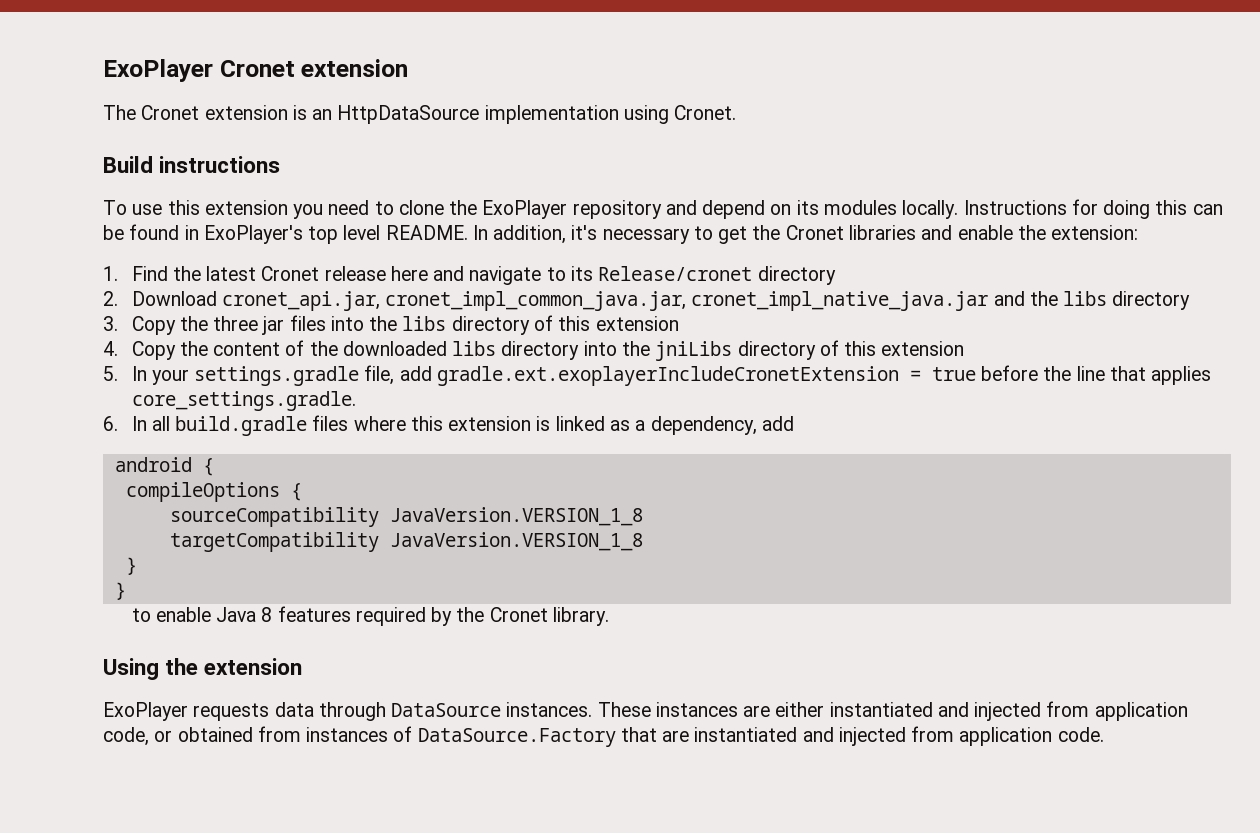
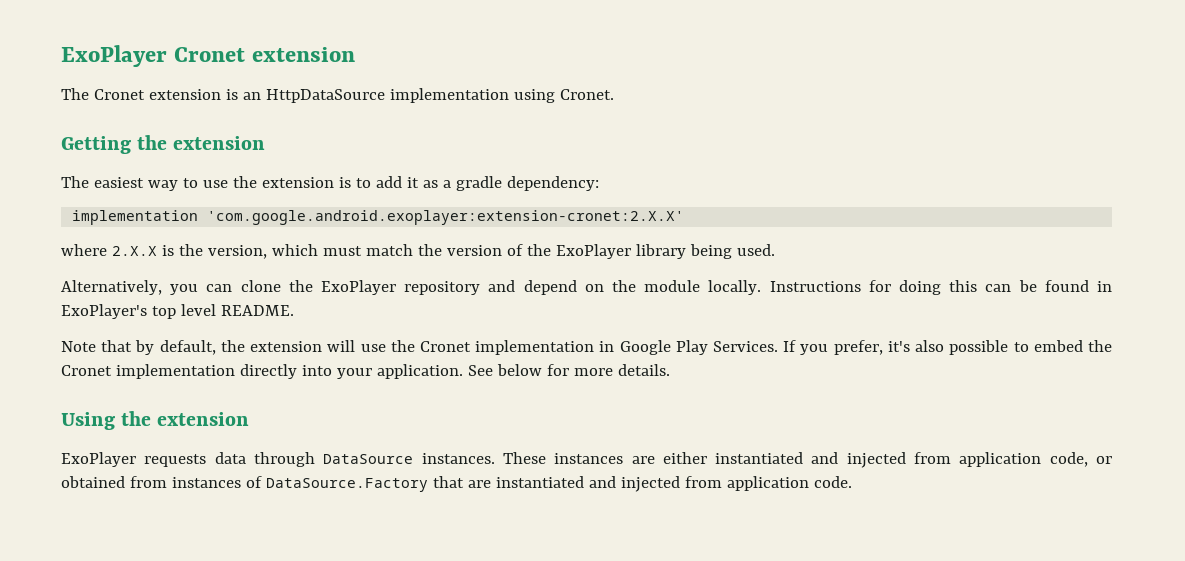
- Build instructions
- To use this extension you need to clone the ExoPlayer repository and depend on its modules locally.
+ Getting the extension
+ The easiest way to use the extension is to add it as a gradle dependency:
+ implementation 'com.google.android.exoplayer:extension-cronet:2.X.X'
+ where 2.X.X is the version, which must match the version of the ExoPlayer library being used.
+ Alternatively, you can clone the ExoPlayer repository and depend on the module locally.
- Instructions for doing this can be found in ExoPlayer's top level README. In addition, it's necessary to get the Cronet libraries and enable the extension:
- 1. Find the latest Cronet release here and navigate to its Release/cronet directory
- 2. Download cronet_api.jar, cronet_impl_common_java.jar, cronet_impl_native_java.jar and the libs directory
- 3. Copy the three jar files into the libs directory of this extension
- 4. Copy the content of the downloaded libs directory into the jniLibs directory of this extension
- 5. In your settings.gradle file, add gradle.ext.exoplayerIncludeCronetExtension = true before the line that applies core_settings.gradle.
- 6. In all build.gradle files where this extension is linked as a dependency, add
- android {
- compileOptions {
- sourceCompatibility JavaVersion.VERSION_1_8
- targetCompatibility JavaVersion.VERSION_1_8
- }
- }
- to enable Java 8 features required by the Cronet library.
+ Instructions for doing this can be found in ExoPlayer's top level README.
+ Note that by default, the extension will use the Cronet implementation in Google Play Services. If you prefer, it's also possible to embed the Cronet implementation directly into your application. See below for more details.

